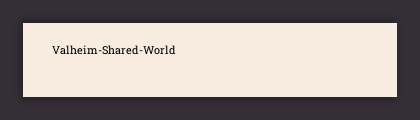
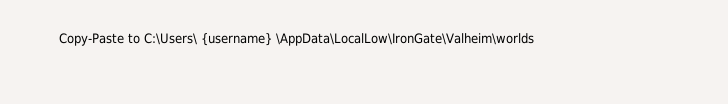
- Valheim-Shared-World
+ Copy-Paste to C:\Users\ {username} \AppData\LocalLow\IronGate\Valheim\worlds

